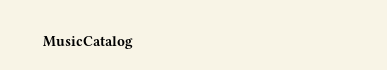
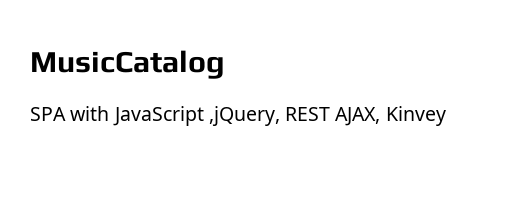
+ SPA with JavaScript ,jQuery, REST AJAX, Kinvey

